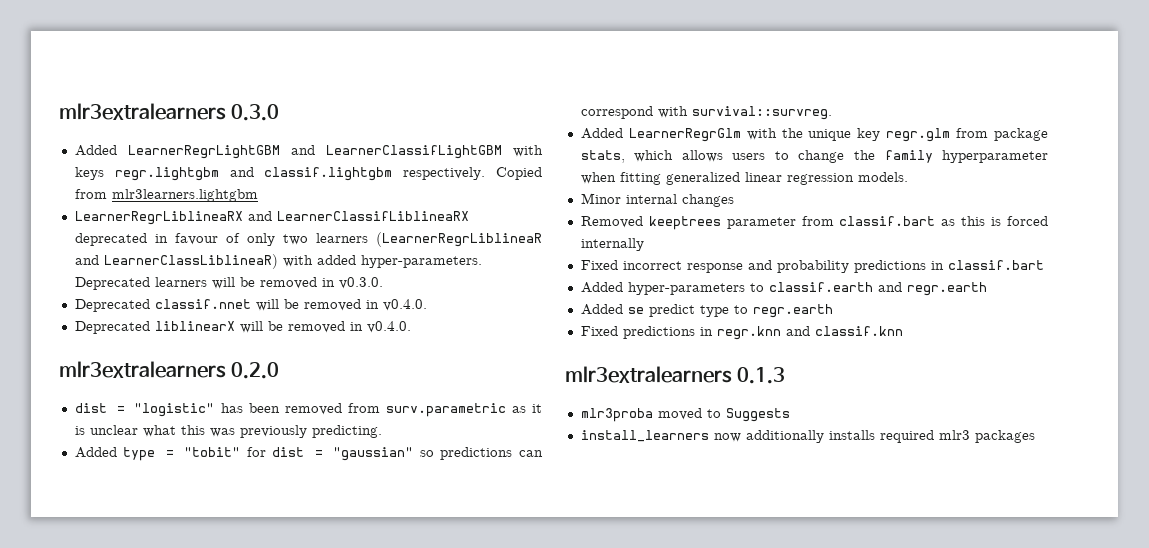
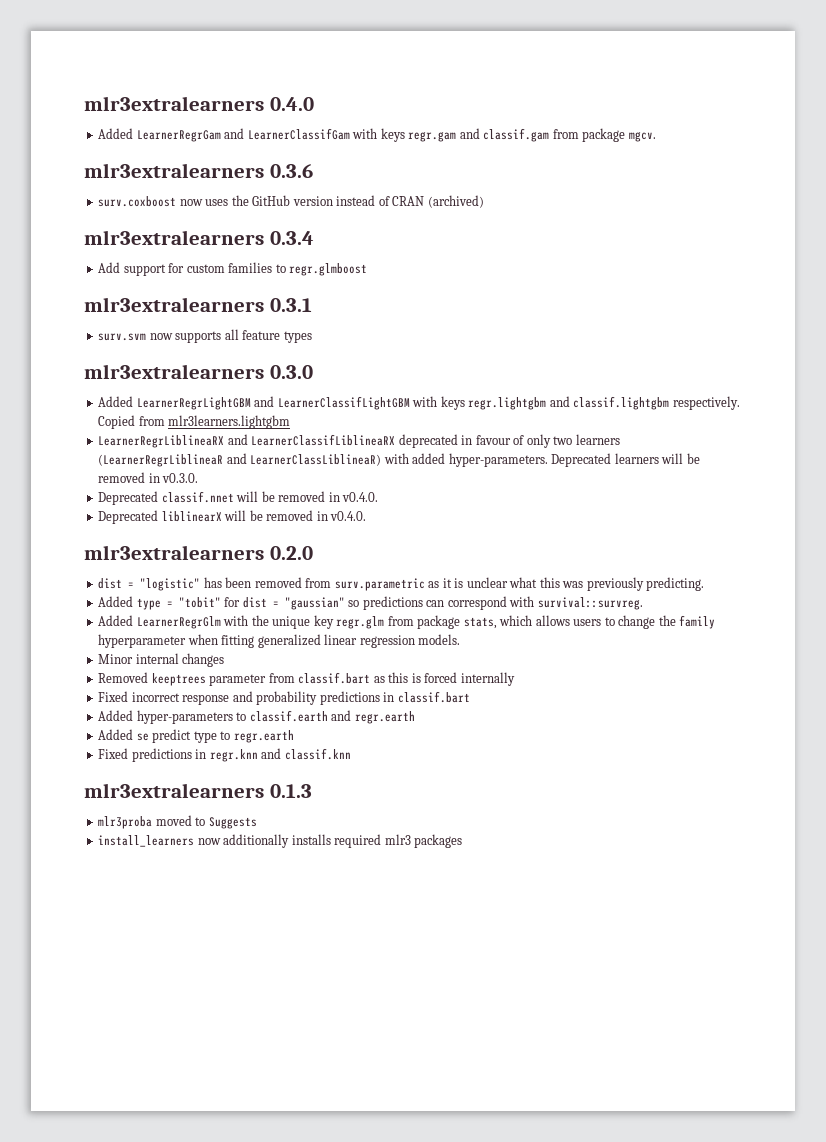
+ mlr3extralearners 0.4.0
+ Added LearnerRegrGam and LearnerClassifGam with keys regr.gam and classif.gam from package mgcv.
+ mlr3extralearners 0.3.6
+ surv.coxboost now uses the GitHub version instead of CRAN (archived)
+ mlr3extralearners 0.3.4
+ Add support for custom families to regr.glmboost
+ mlr3extralearners 0.3.1
+ surv.svm now supports all feature types

